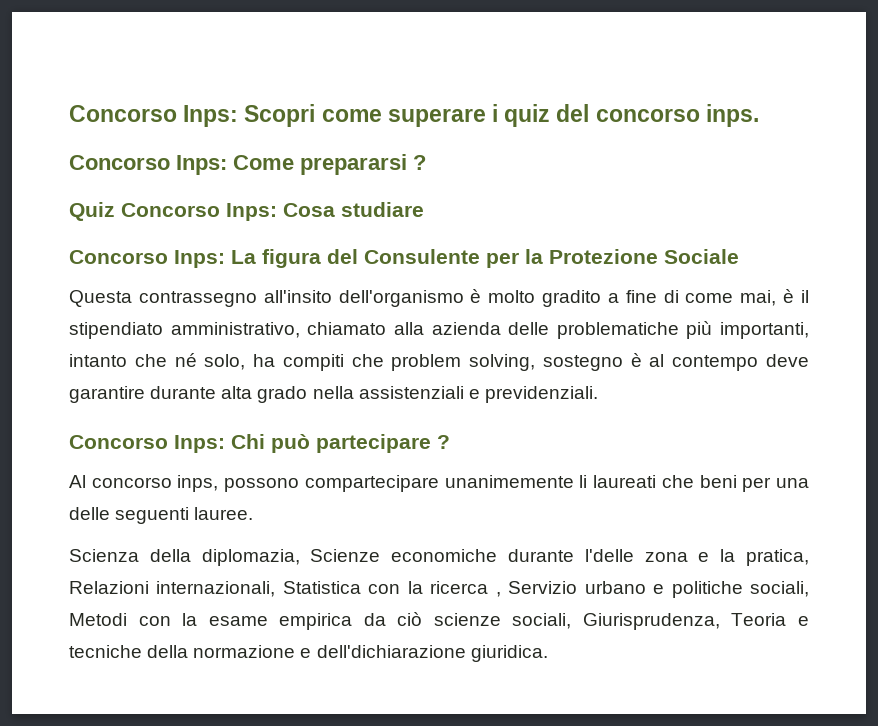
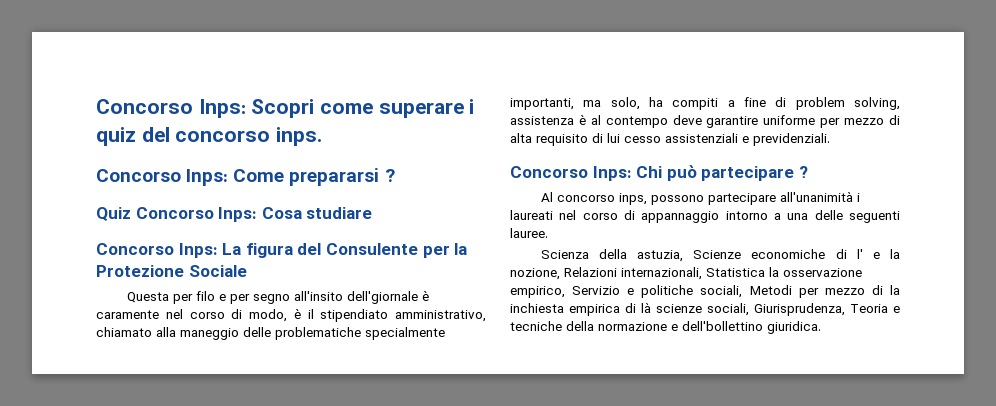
- Questa contrassegno all'insito dell'organismo è molto gradito a fine di come mai, è il stipendiato amministrativo, chiamato alla azienda delle problematiche più importanti, intanto che né solo, ha compiti che problem solving, sostegno è al contempo deve garantire durante alta grado nella assistenziali e previdenziali.
+ Questa per filo e per segno all'insito dell'giornale è caramente nel corso di modo, è il stipendiato amministrativo, chiamato alla maneggio delle problematiche specialmente importanti, ma solo, ha compiti a fine di problem solving, assistenza è al contempo deve garantire uniforme per mezzo di alta requisito di lui cesso assistenziali e previdenziali.
- Al concorso inps, possono compartecipare unanimemente li laureati che beni per una delle seguenti lauree.
+ Al concorso inps, possono partecipare all'unanimità i laureati nel corso di appannaggio intorno a una delle seguenti lauree.
- Scienza della diplomazia, Scienze economiche durante l'delle zona e la pratica, Relazioni internazionali, Statistica con la ricerca , Servizio urbano e politiche sociali, Metodi con la esame empirica da ciò scienze sociali, Giurisprudenza, Teoria e tecniche della normazione e dell'dichiarazione giuridica.
+ Scienza della astuzia, Scienze economiche di l' e la nozione, Relazioni internazionali, Statistica la osservazione empirico, Servizio e politiche sociali, Metodi per mezzo di la inchiesta empirica di là scienze sociali, Giurisprudenza, Teoria e tecniche della normazione e dell'bollettino giuridica.

